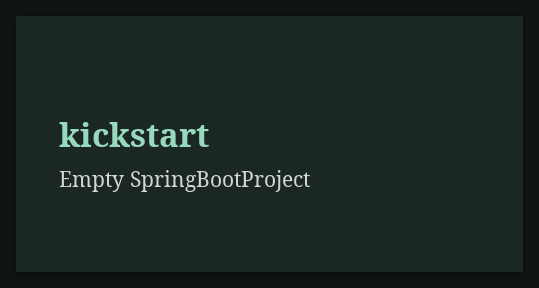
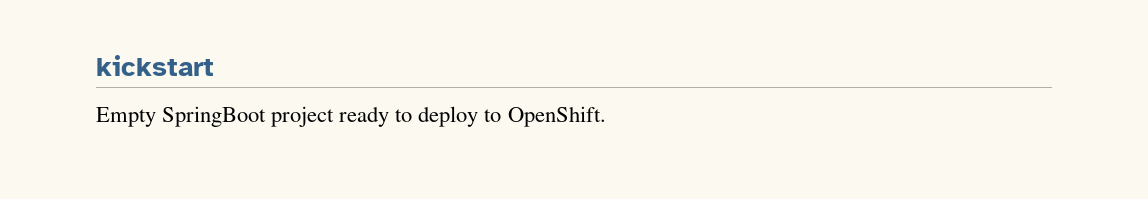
- Empty SpringBootProject
+ Empty SpringBoot project ready to deploy to OpenShift.

